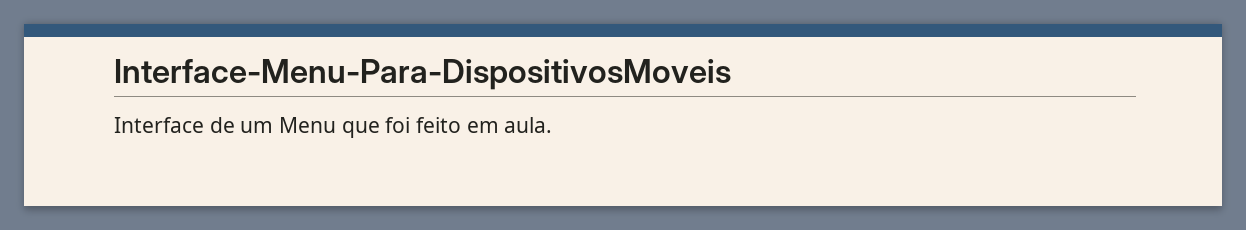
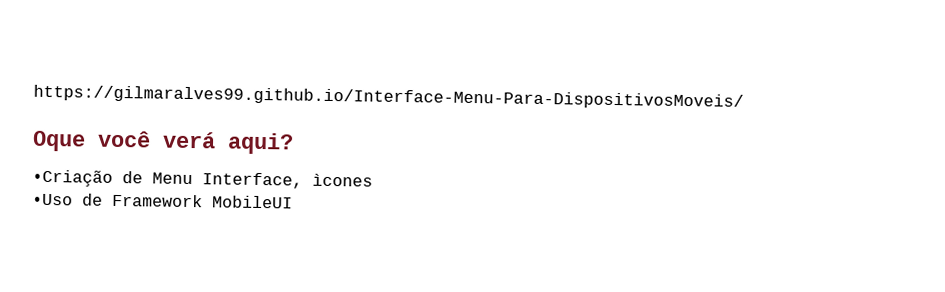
- Interface-Menu-Para-DispositivosMoveis
- Interface de um Menu que foi feito em aula.
+ https://gilmaralves99.github.io/Interface-Menu-Para-DispositivosMoveis/
+ Oque você verá aqui?
+ •Criação de Menu Interface, ìcones
+ •Uso de Framework MobileUI

